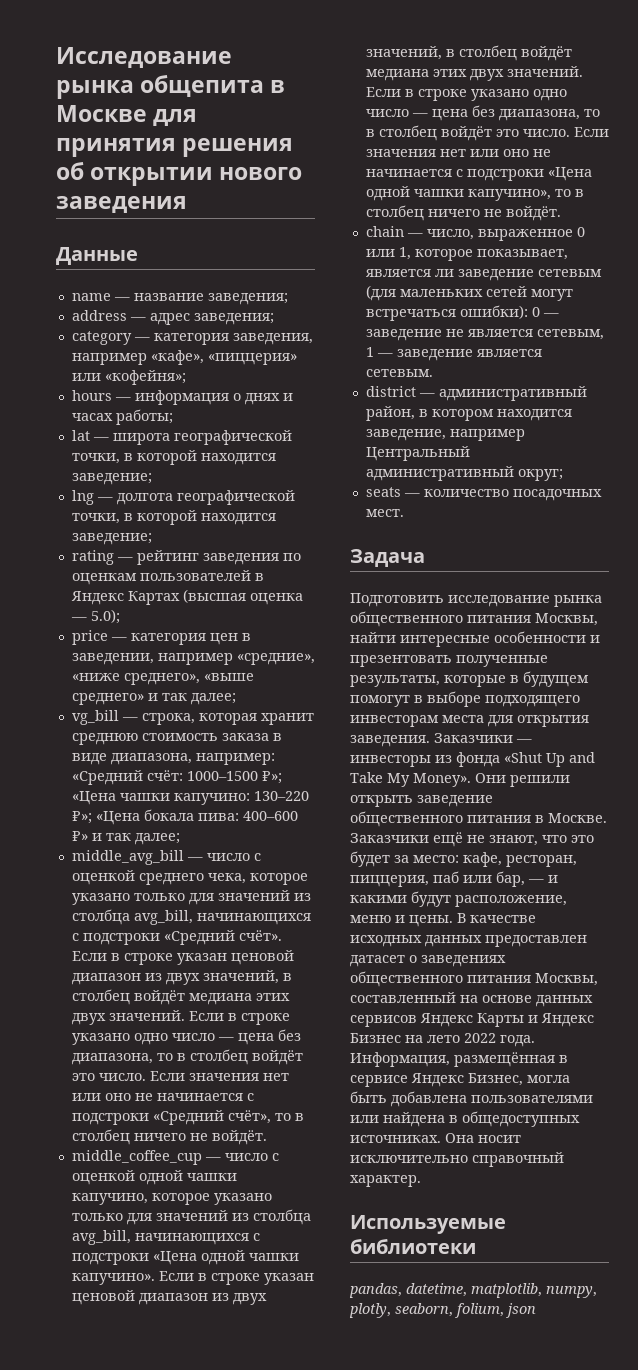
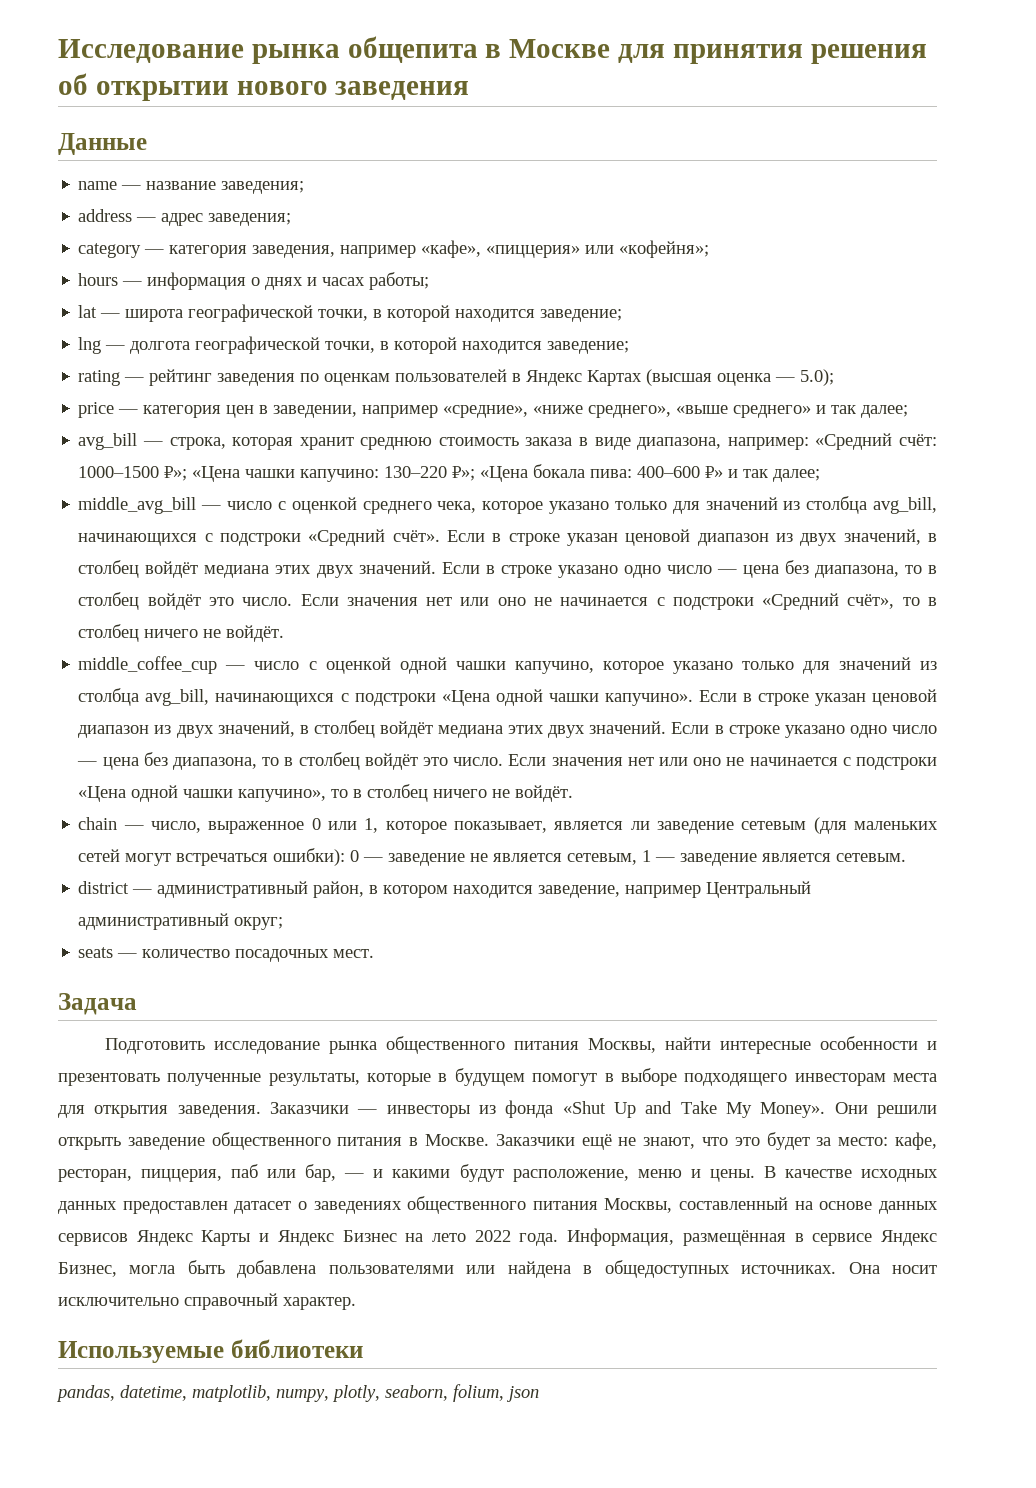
- vg_bill — строка, которая хранит среднюю стоимость заказа в виде диапазона, например: «Средний счёт: 1000–1500 ₽»; «Цена чашки капучино: 130–220 ₽»; «Цена бокала пива: 400–600 ₽» и так далее;
+ avg_bill — строка, которая хранит среднюю стоимость заказа в виде диапазона, например: «Средний счёт: 1000–1500 ₽»; «Цена чашки капучино: 130–220 ₽»; «Цена бокала пива: 400–600 ₽» и так далее;

